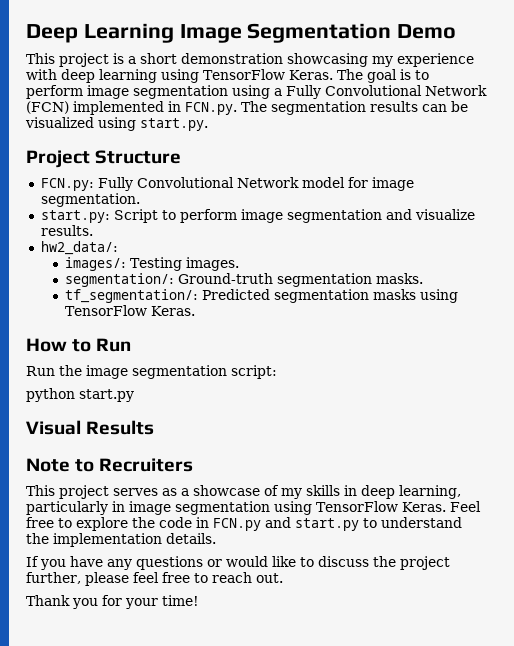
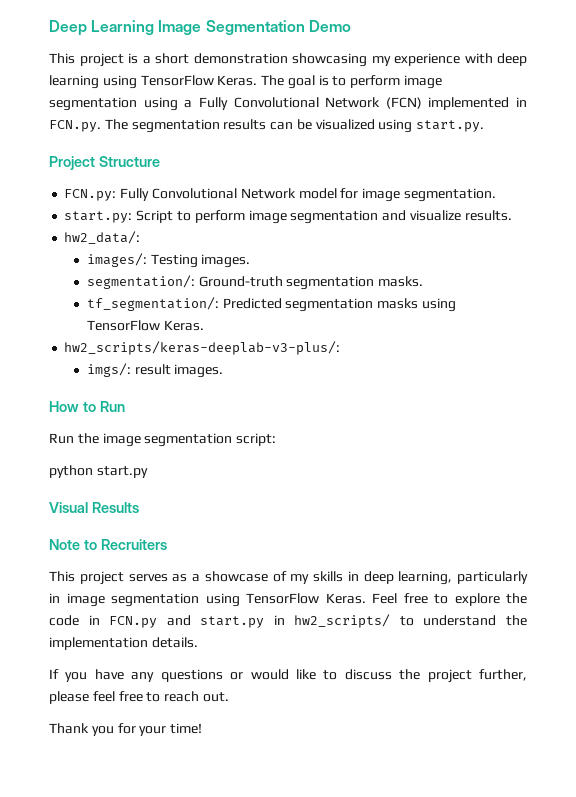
+ hw2_scripts/keras-deeplab-v3-plus/:
+ imgs/: result images.
- Feel free to explore the code in FCN.py and start.py to understand the implementation details.
+ Feel free to explore the code in FCN.py and start.py in hw2_scripts/ to understand the implementation details.

